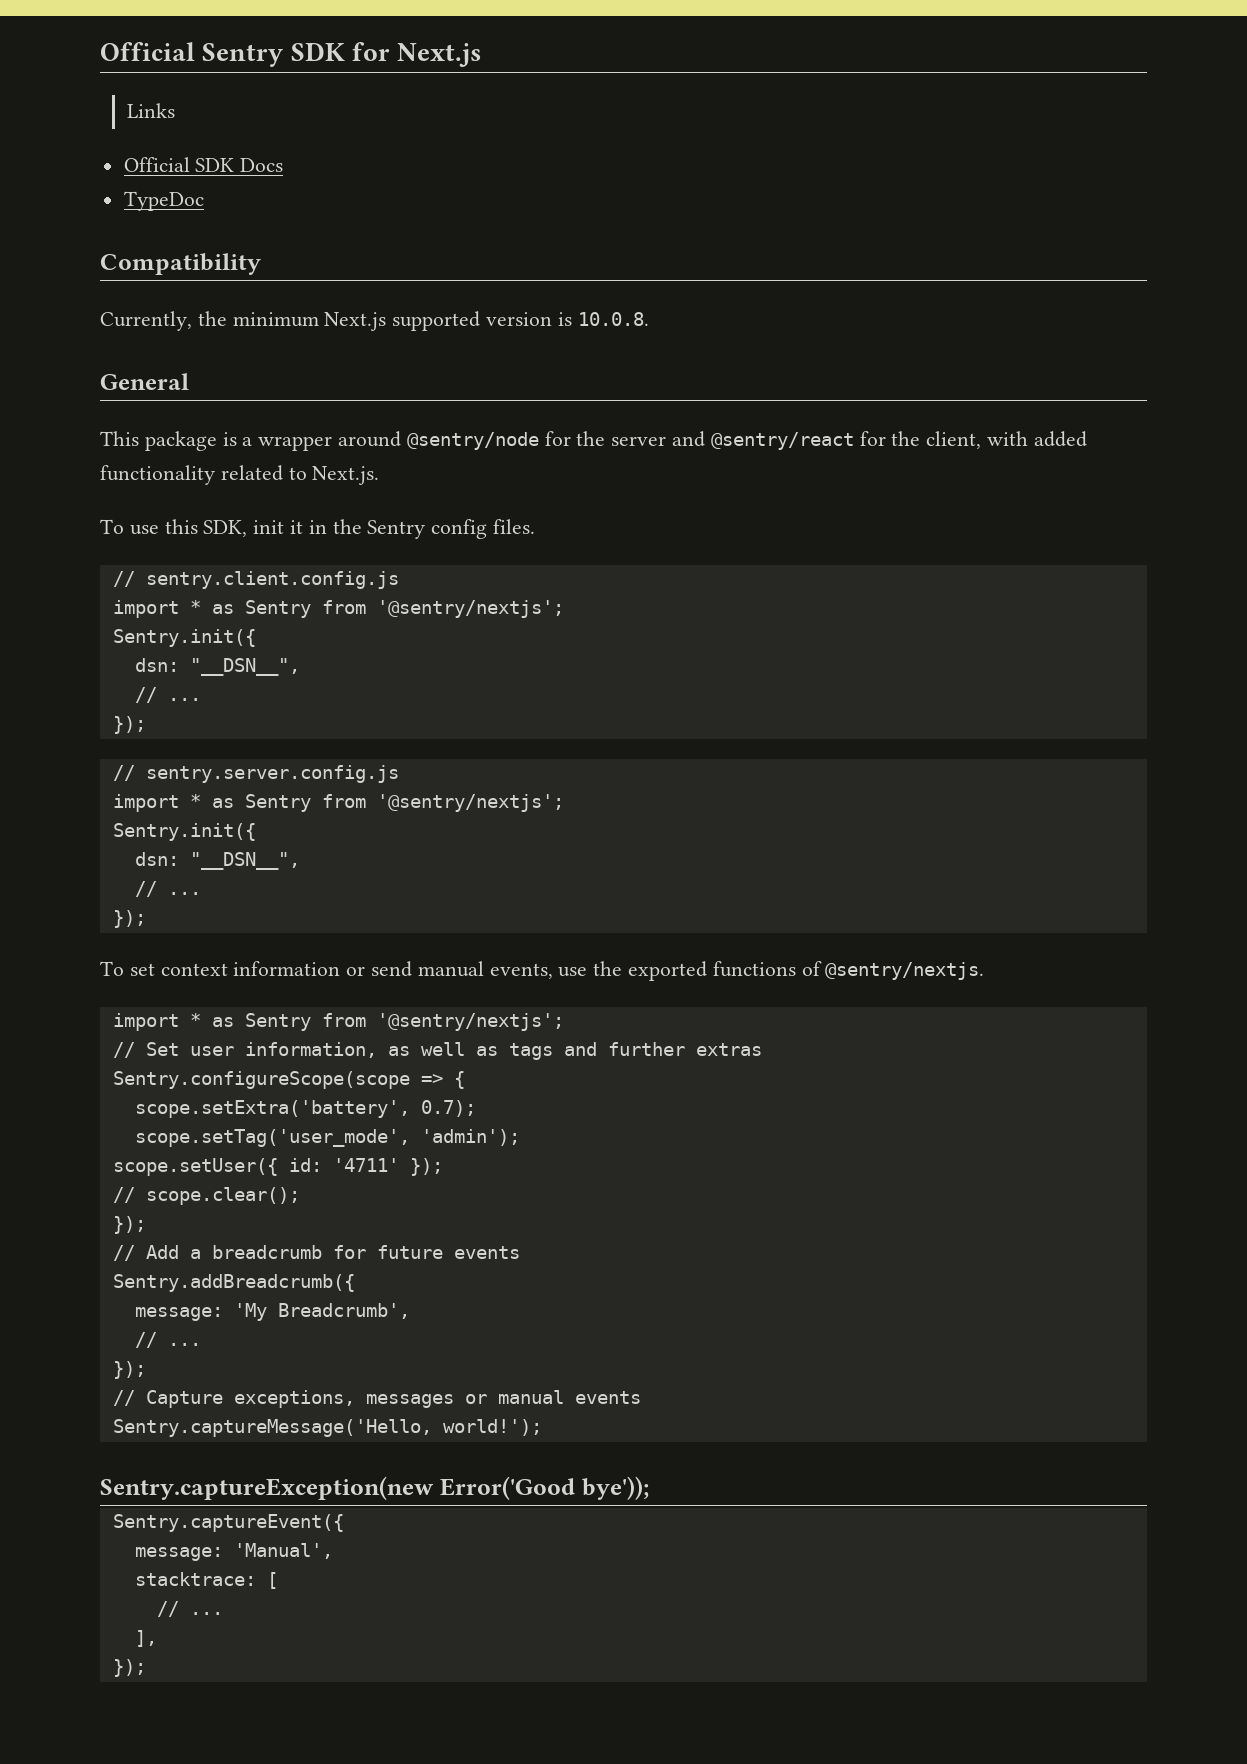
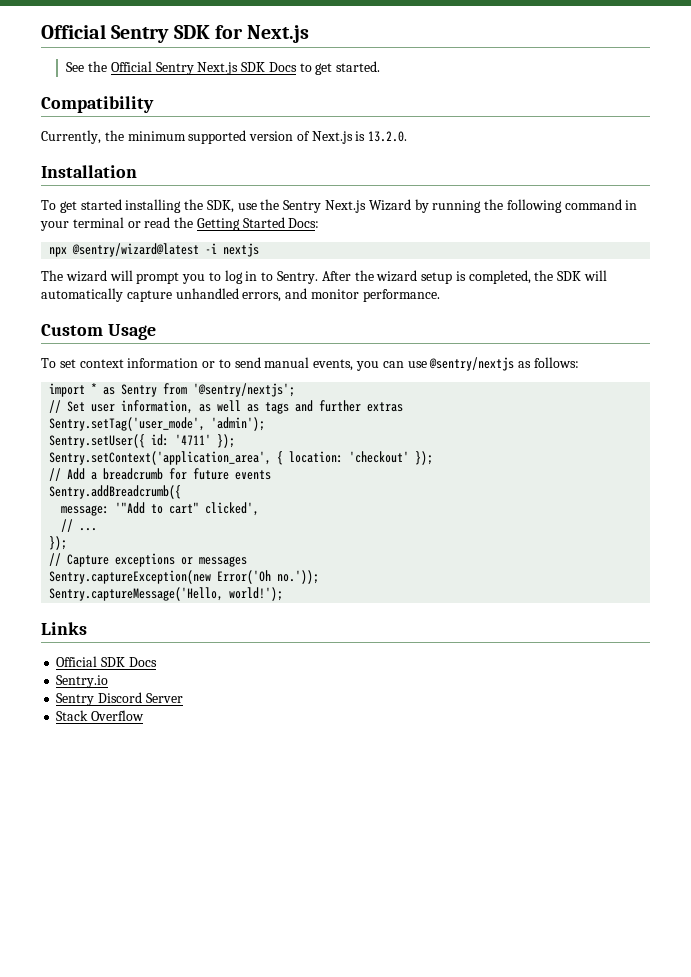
- Links
- Official SDK Docs
- TypeDoc
+ See the Official Sentry Next.js SDK Docs to get started.
- Currently, the minimum Next.js supported version is 10.0.8.
- General
- This package is a wrapper around @sentry/node for the server and @sentry/react for the client, with added functionality related to Next.js.
- To use this SDK, init it in the Sentry config files.
- // sentry.client.config.js
- import * as Sentry from '@sentry/nextjs';
- Sentry.init({
- dsn: "__DSN__",
- // ...
- });
- // sentry.server.config.js
- import * as Sentry from '@sentry/nextjs';
- Sentry.init({
- dsn: "__DSN__",
- // ...
- });
+ Currently, the minimum supported version of Next.js is 13.2.0.
+ Installation
+ To get started installing the SDK, use the Sentry Next.js Wizard by running the following command in your terminal or read the Getting Started Docs:
+ npx @sentry/wizard@latest -i nextjs
+ The wizard will prompt you to log in to Sentry. After the wizard setup is completed, the SDK will automatically capture unhandled errors, and monitor performance.
+ Custom Usage
- To set context information or send manual events, use the exported functions of @sentry/nextjs.
+ To set context information or to send manual events, you can use @sentry/nextjs as follows:
- Sentry.configureScope(scope => {
- scope.setExtra('battery', 0.7);
- scope.setTag('user_mode', 'admin');
+ Sentry.setTag('user_mode', 'admin');
- scope.setUser({ id: '4711' });
+ Sentry.setUser({ id: '4711' });
- // scope.clear();
- });
+ Sentry.setContext('application_area', { location: 'checkout' });
- message: 'My Breadcrumb',
+ message: '"Add to cart" clicked',
- // Capture exceptions, messages or manual events
+ // Capture exceptions or messages
+ Sentry.captureException(new Error('Oh no.'));
- Sentry.captureException(new Error('Good bye'));
- Sentry.captureEvent({
- message: 'Manual',
- stacktrace: [
- // ...
- ],
- });
+ Links
+ Official SDK Docs
+ Sentry.io
+ Sentry Discord Server
+ Stack Overflow

